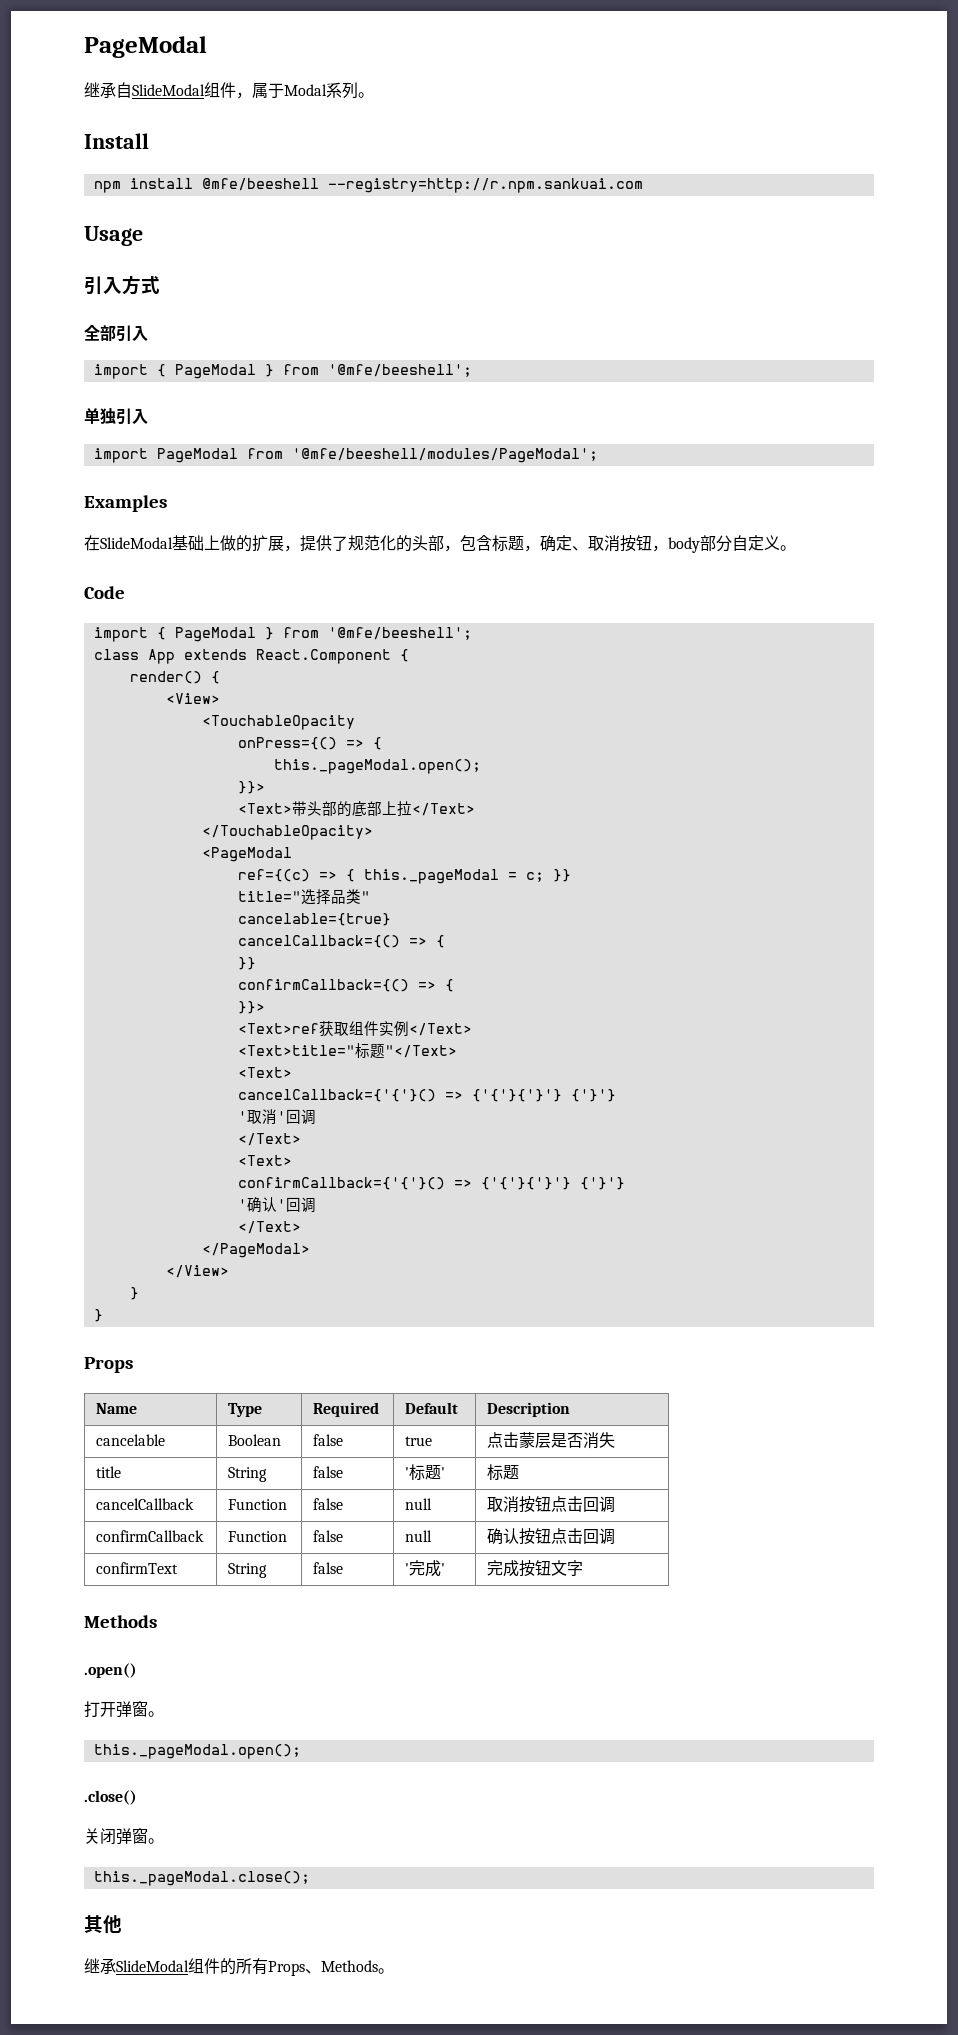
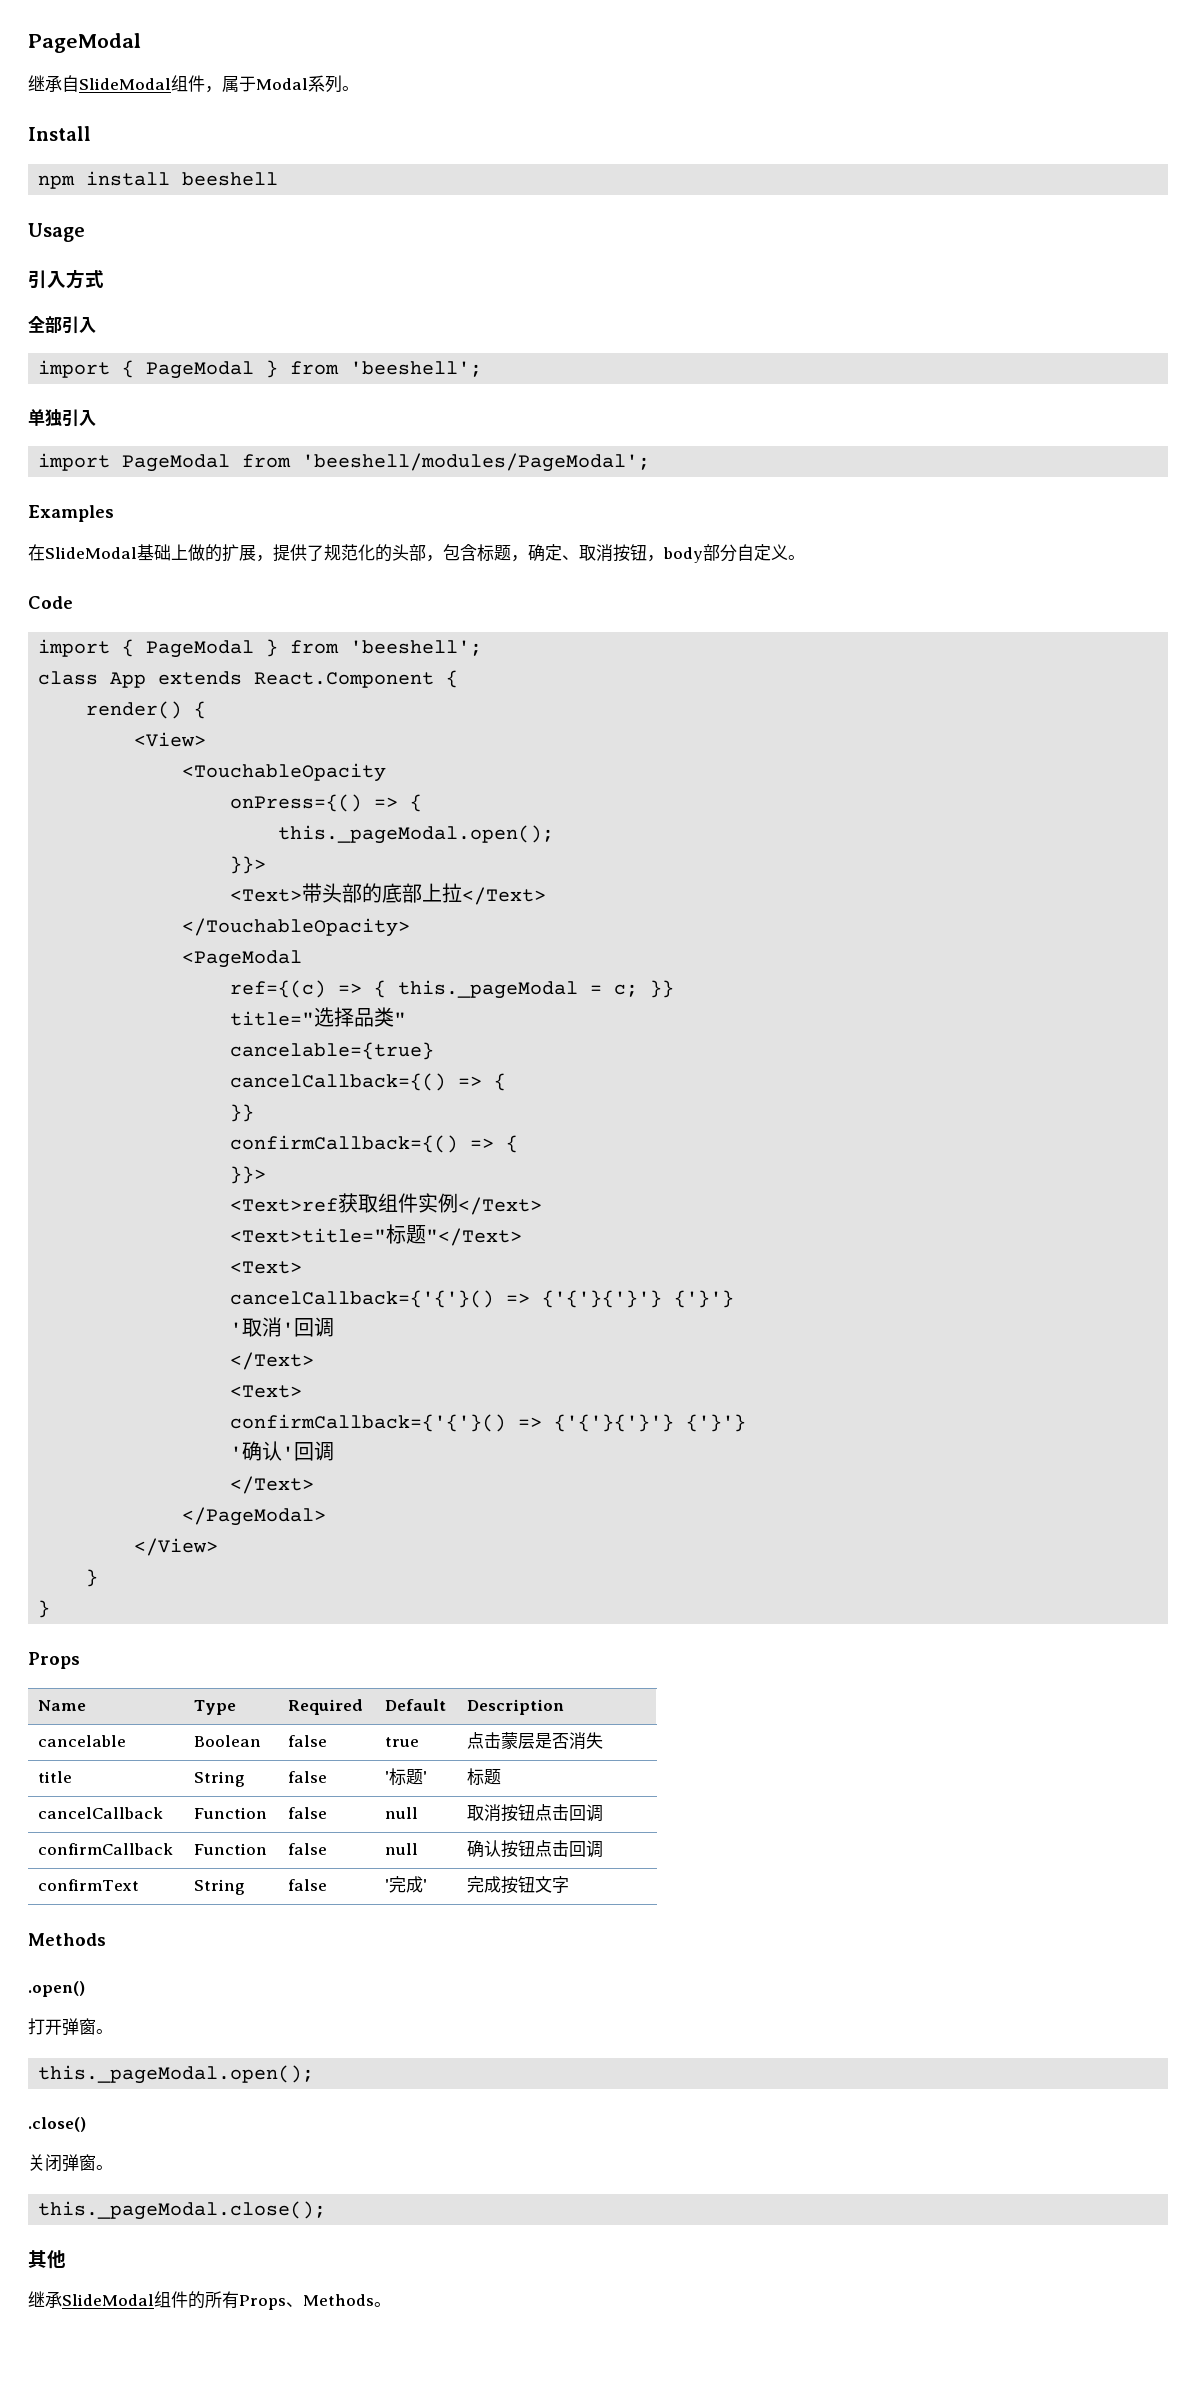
- npm install @mfe/beeshell --registry=http://r.npm.sankuai.com
+ npm install beeshell
  全部引入
- import { PageModal } from '@mfe/beeshell';
+ import { PageModal } from 'beeshell';
- import PageModal from '@mfe/beeshell/modules/PageModal';
+ import PageModal from 'beeshell/modules/PageModal';
  Code
- import { PageModal } from '@mfe/beeshell';
+ import { PageModal } from 'beeshell';

